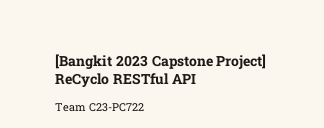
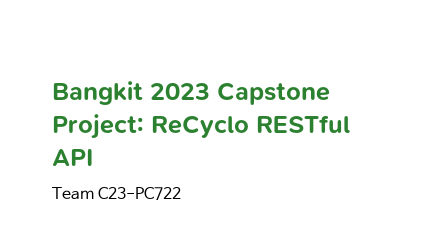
- [Bangkit 2023 Capstone Project] ReCyclo RESTful API
+ Bangkit 2023 Capstone Project: ReCyclo RESTful API

